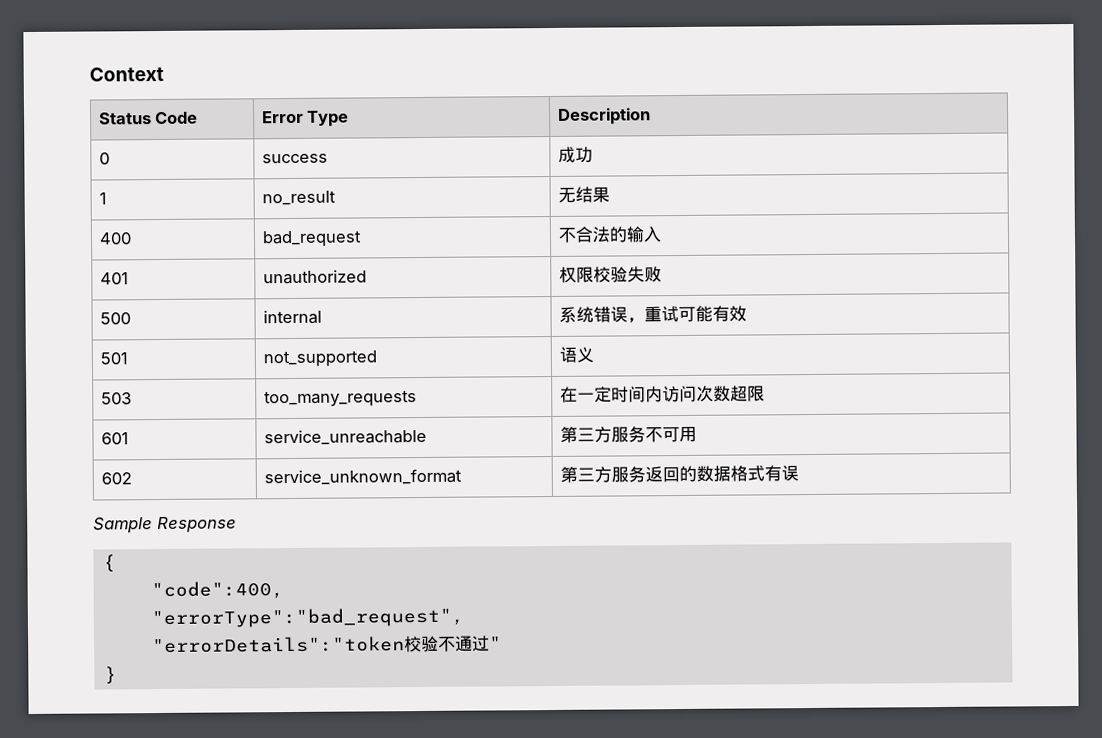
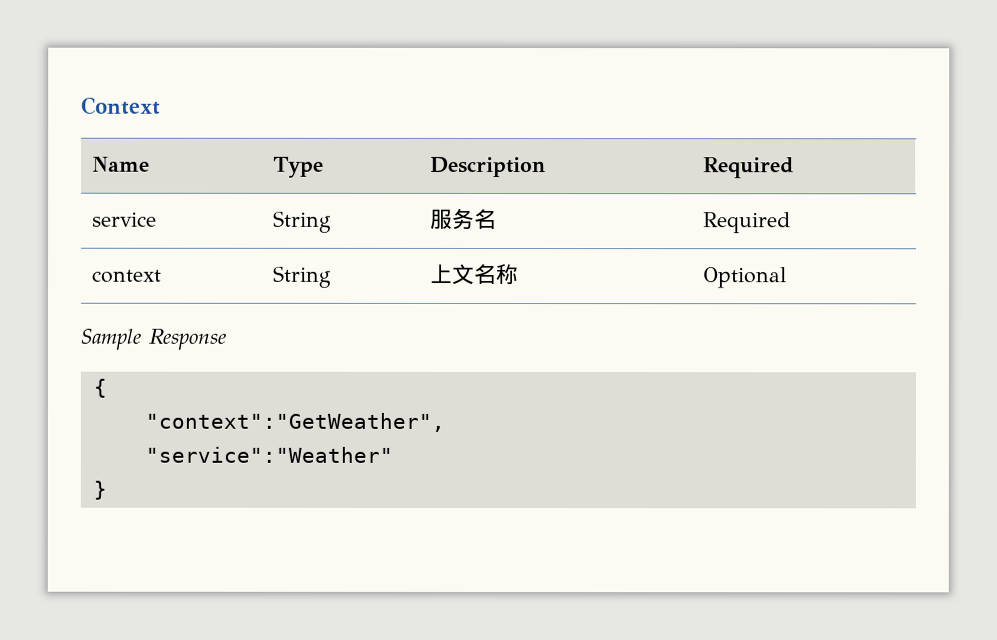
- Status Code | Error Type | Description
- 0 | success | 成功
- 1 | no_result | 无结果
- 400 | bad_request | 不合法的输入
- 401 | unauthorized | 权限校验失败
- 500 | internal | 系统错误，重试可能有效
- 501 | not_supported | 语义
- 503 | too_many_requests | 在一定时间内访问次数超限
- 601 | service_unreachable | 第三方服务不可用
- 602 | service_unknown_format | 第三方服务返回的数据格式有误
+ Name | Type | Description | Required
+ service | String | 服务名 | Required
+ context | String | 上文名称 | Optional
  Sample Response
  {
- "code":400,
- "errorType":"bad_request",
- "errorDetails":"token校验不通过"
+ "context":"GetWeather",
+ "service":"Weather"

